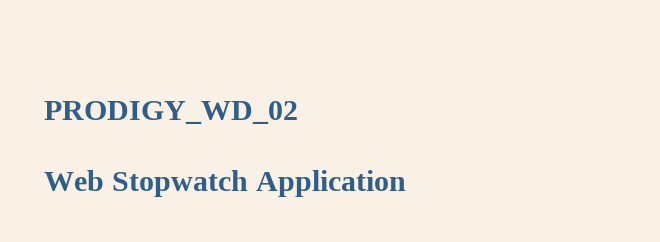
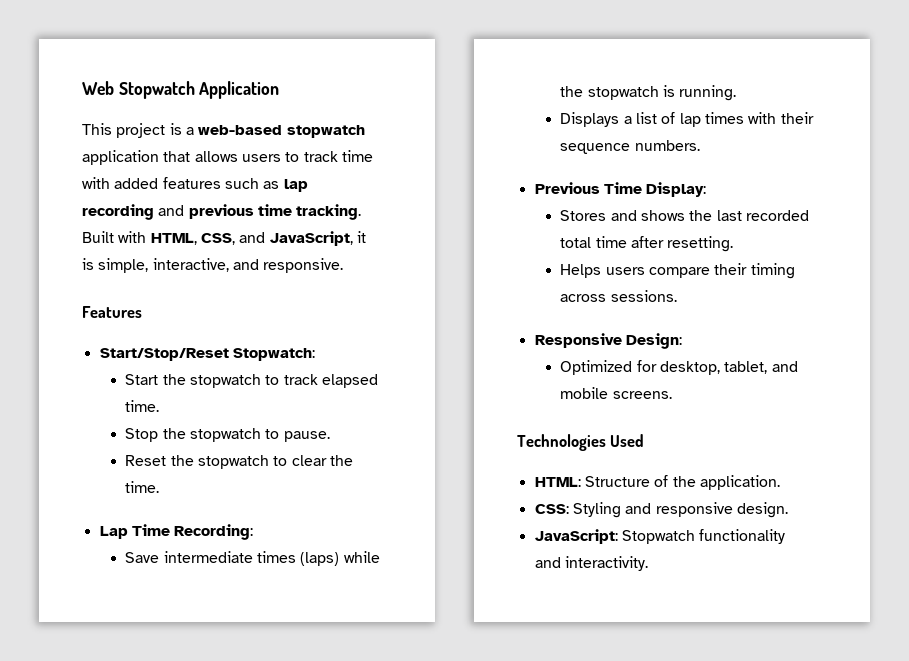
- PRODIGY_WD_02
+ This project is a web-based stopwatch application that allows users to track time with added features such as lap recording and previous time tracking. Built with HTML, CSS, and JavaScript, it is simple, interactive, and responsive.
+ Features
+ Start/Stop/Reset Stopwatch:
+ Start the stopwatch to track elapsed time.
+ Stop the stopwatch to pause.
+ Reset the stopwatch to clear the time.
+ Lap Time Recording:
+ Save intermediate times (laps) while the stopwatch is running.
+ Displays a list of lap times with their sequence numbers.
+ Previous Time Display:
+ Stores and shows the last recorded total time after resetting.
+ Helps users compare their timing across sessions.
+ Responsive Design:
+ Optimized for desktop, tablet, and mobile screens.
+ Technologies Used
+ HTML: Structure of the application.
+ CSS: Styling and responsive design.
+ JavaScript: Stopwatch functionality and interactivity.

